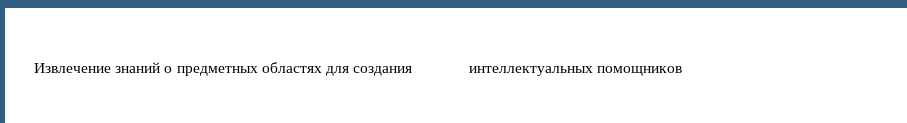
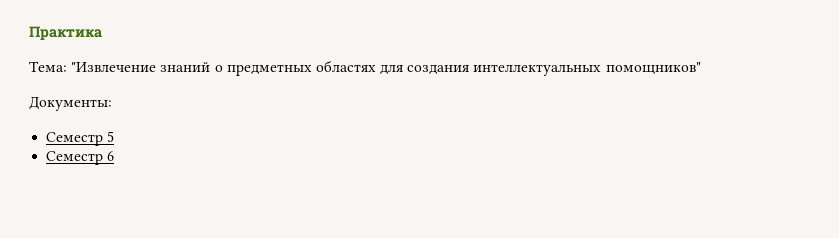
- Извлечение знаний о предметных областях для создания интеллектуальных помощников
+ Практика
+ Тема: "Извлечение знаний о предметных областях для создания интеллектуальных помощников"
+ Документы:
+ Семестр 5
+ Семестр 6

